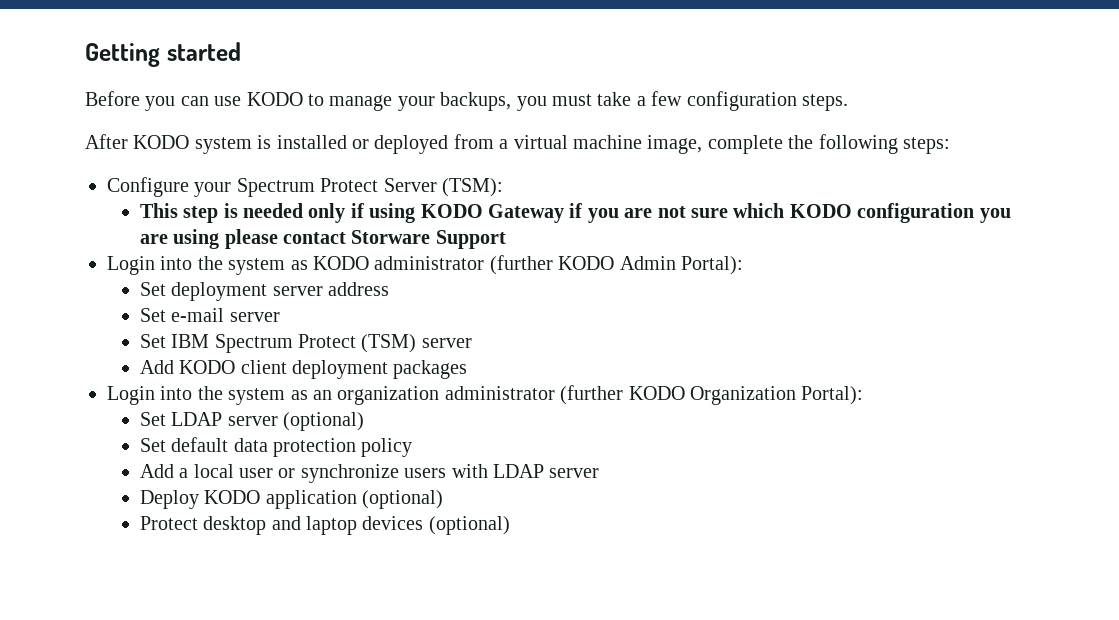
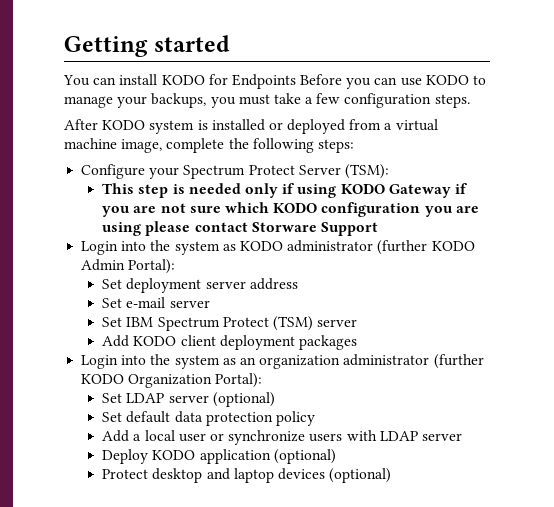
- Before you can use KODO to manage your backups, you must take a few configuration steps.
+ You can install KODO for Endpoints Before you can use KODO to manage your backups, you must take a few configuration steps.

